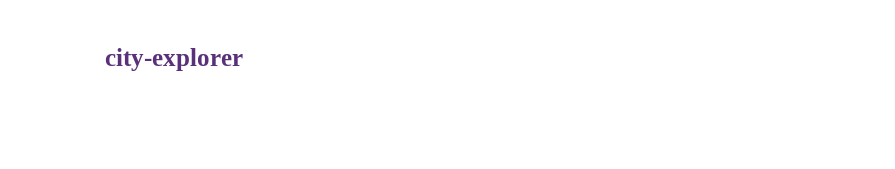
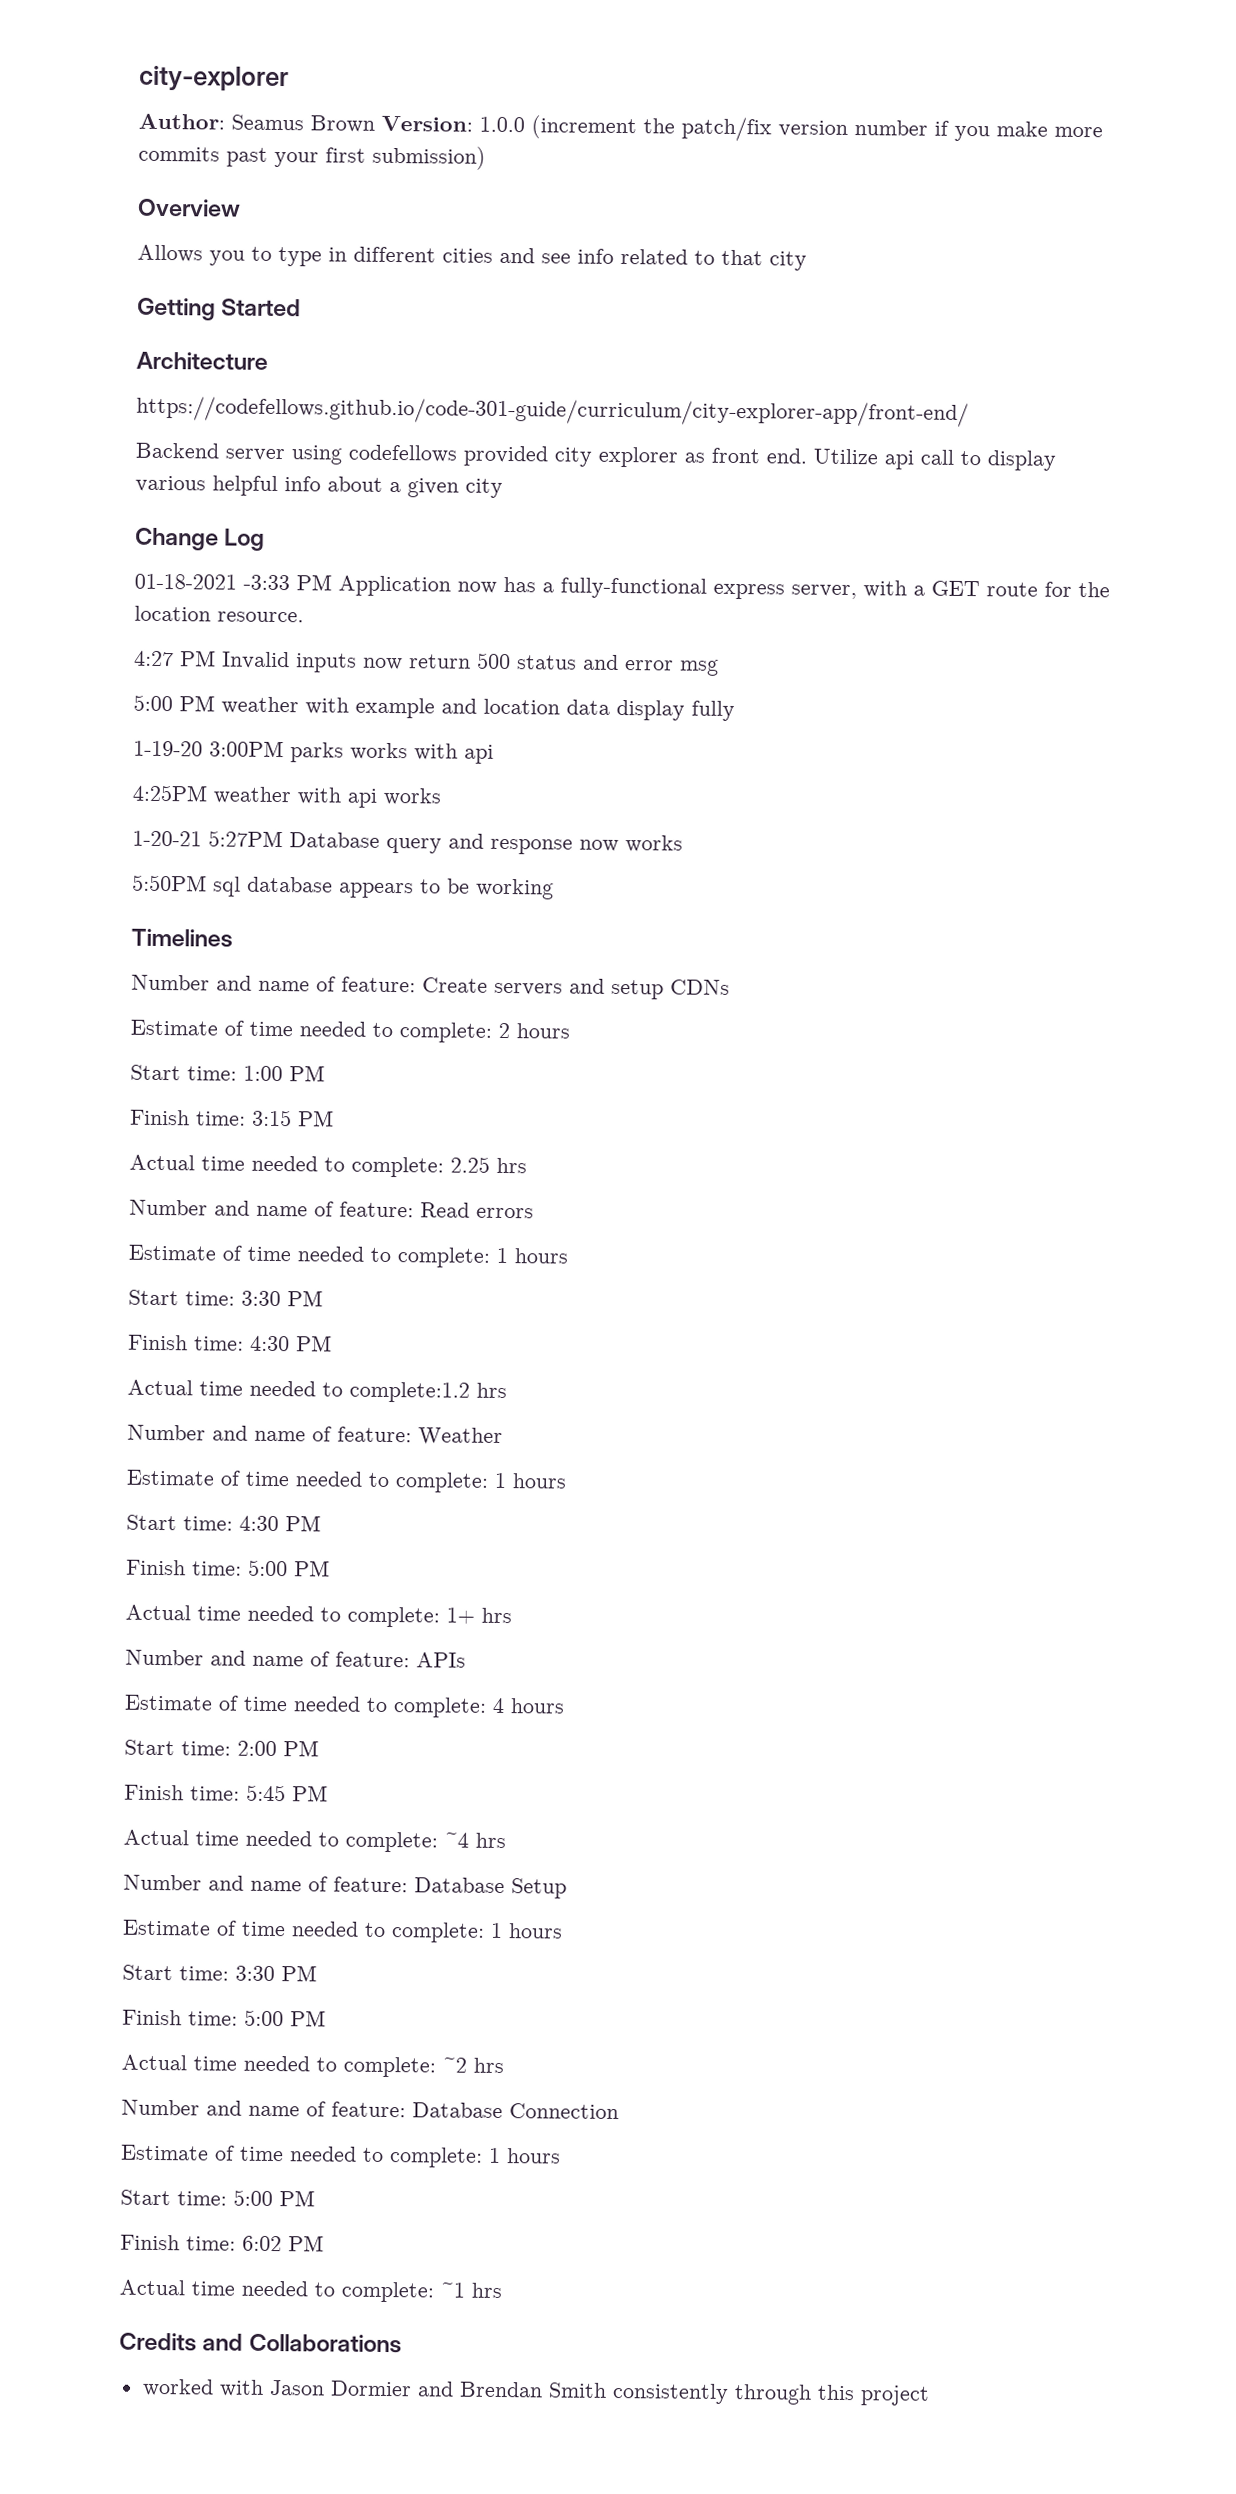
+ Author: Seamus Brown Version: 1.0.0 (increment the patch/fix version number if you make more commits past your first submission)
+ Overview
+ Allows you to type in different cities and see info related to that city
+ Getting Started
+ Architecture
+ https://codefellows.github.io/code-301-guide/curriculum/city-explorer-app/front-end/
+ Backend server using codefellows provided city explorer as front end. Utilize api call to display various helpful info about a given city
+ Change Log
+ 01-18-2021 -3:33 PM Application now has a fully-functional express server, with a GET route for the location resource.
+ 4:27 PM Invalid inputs now return 500 status and error msg
+ 5:00 PM weather with example and location data display fully
+ 1-19-20 3:00PM parks works with api
+ 4:25PM weather with api works
+ 1-20-21 5:27PM Database query and response now works
+ 5:50PM sql database appears to be working
+ Timelines
+ Number and name of feature: Create servers and setup CDNs
+ Estimate of time needed to complete: 2 hours
+ Start time: 1:00 PM
+ Finish time: 3:15 PM
+ Actual time needed to complete: 2.25 hrs
+ Number and name of feature: Read errors
+ Estimate of time needed to complete: 1 hours
+ Start time: 3:30 PM
+ Finish time: 4:30 PM
+ Actual time needed to complete:1.2 hrs
+ Number and name of feature: Weather
+ Estimate of time needed to complete: 1 hours
+ Start time: 4:30 PM
+ Finish time: 5:00 PM
+ Actual time needed to complete: 1+ hrs
+ Number and name of feature: APIs
+ Estimate of time needed to complete: 4 hours
+ Start time: 2:00 PM
+ Finish time: 5:45 PM
+ Actual time needed to complete: ~4 hrs
+ Number and name of feature: Database Setup
+ Estimate of time needed to complete: 1 hours
+ Start time: 3:30 PM
+ Finish time: 5:00 PM
+ Actual time needed to complete: ~2 hrs
+ Number and name of feature: Database Connection
+ Estimate of time needed to complete: 1 hours
+ Start time: 5:00 PM
+ Finish time: 6:02 PM
+ Actual time needed to complete: ~1 hrs
+ Credits and Collaborations
+ worked with Jason Dormier and Brendan Smith consistently through this project

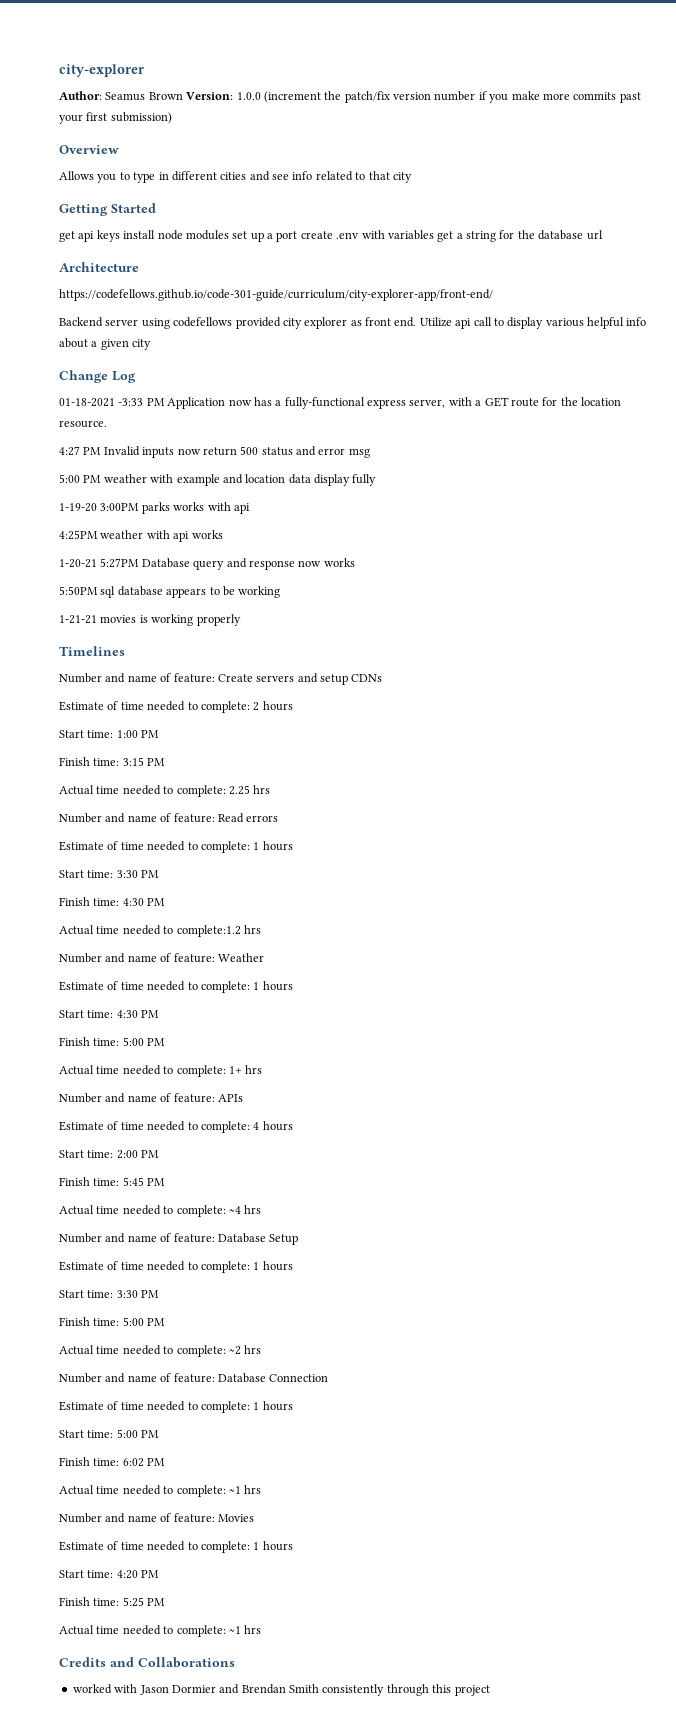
+ get api keys install node modules set up a port create .env with variables get a string for the database url
+ 1-21-21 movies is working properly
+ Number and name of feature: Movies
+ Estimate of time needed to complete: 1 hours
+ Start time: 4:20 PM
+ Finish time: 5:25 PM
+ Actual time needed to complete: ~1 hrs

